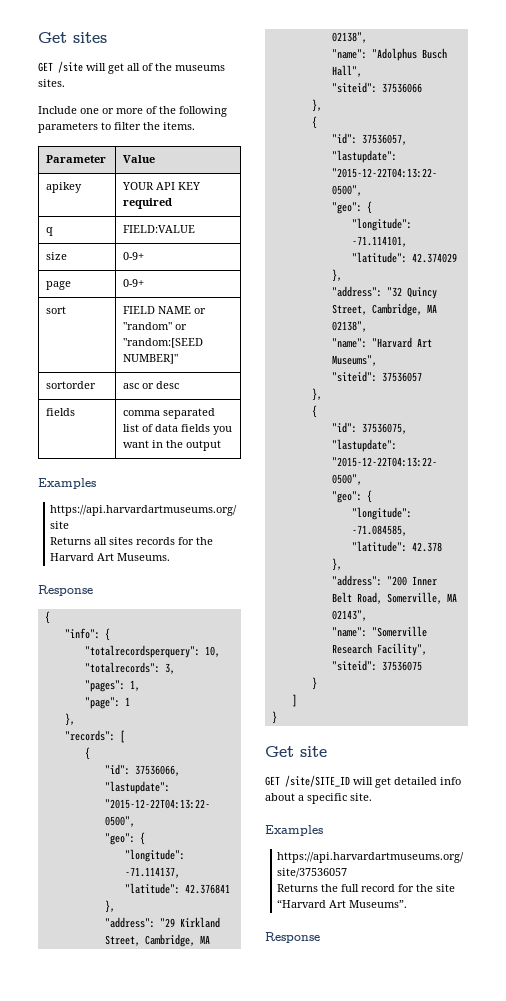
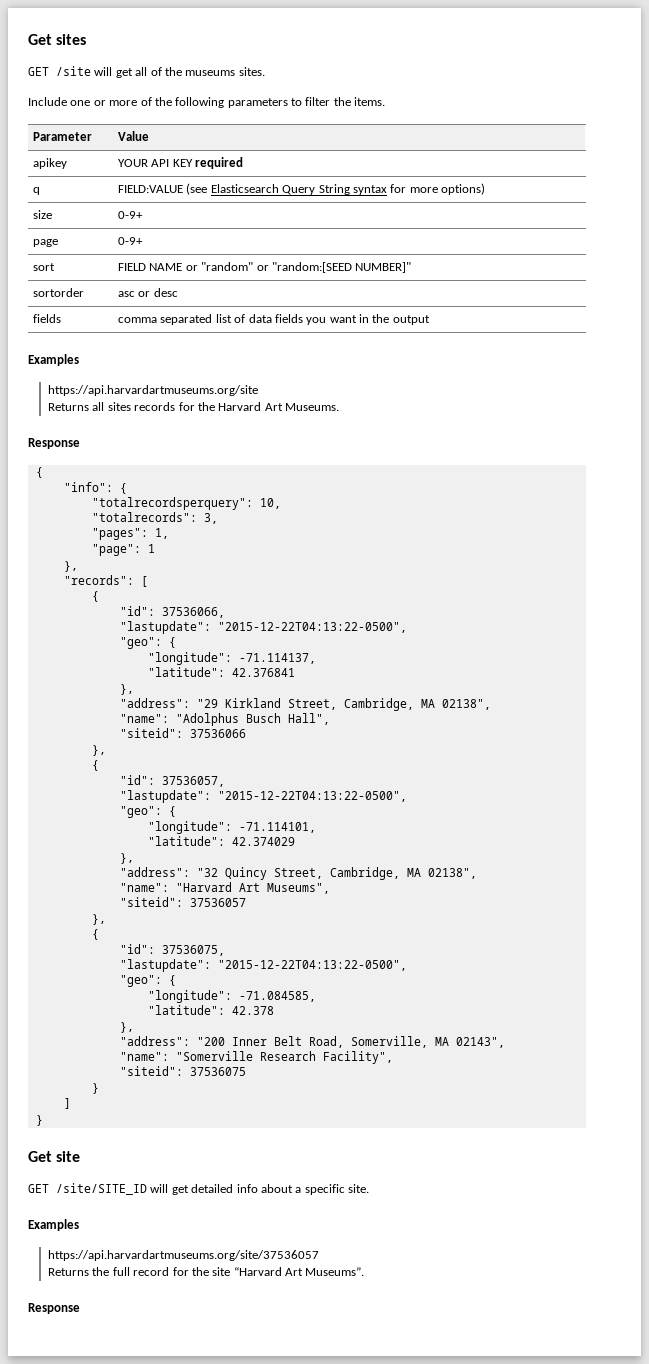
- q | FIELD:VALUE
+ q | FIELD:VALUE (see Elasticsearch Query String syntax for more options)

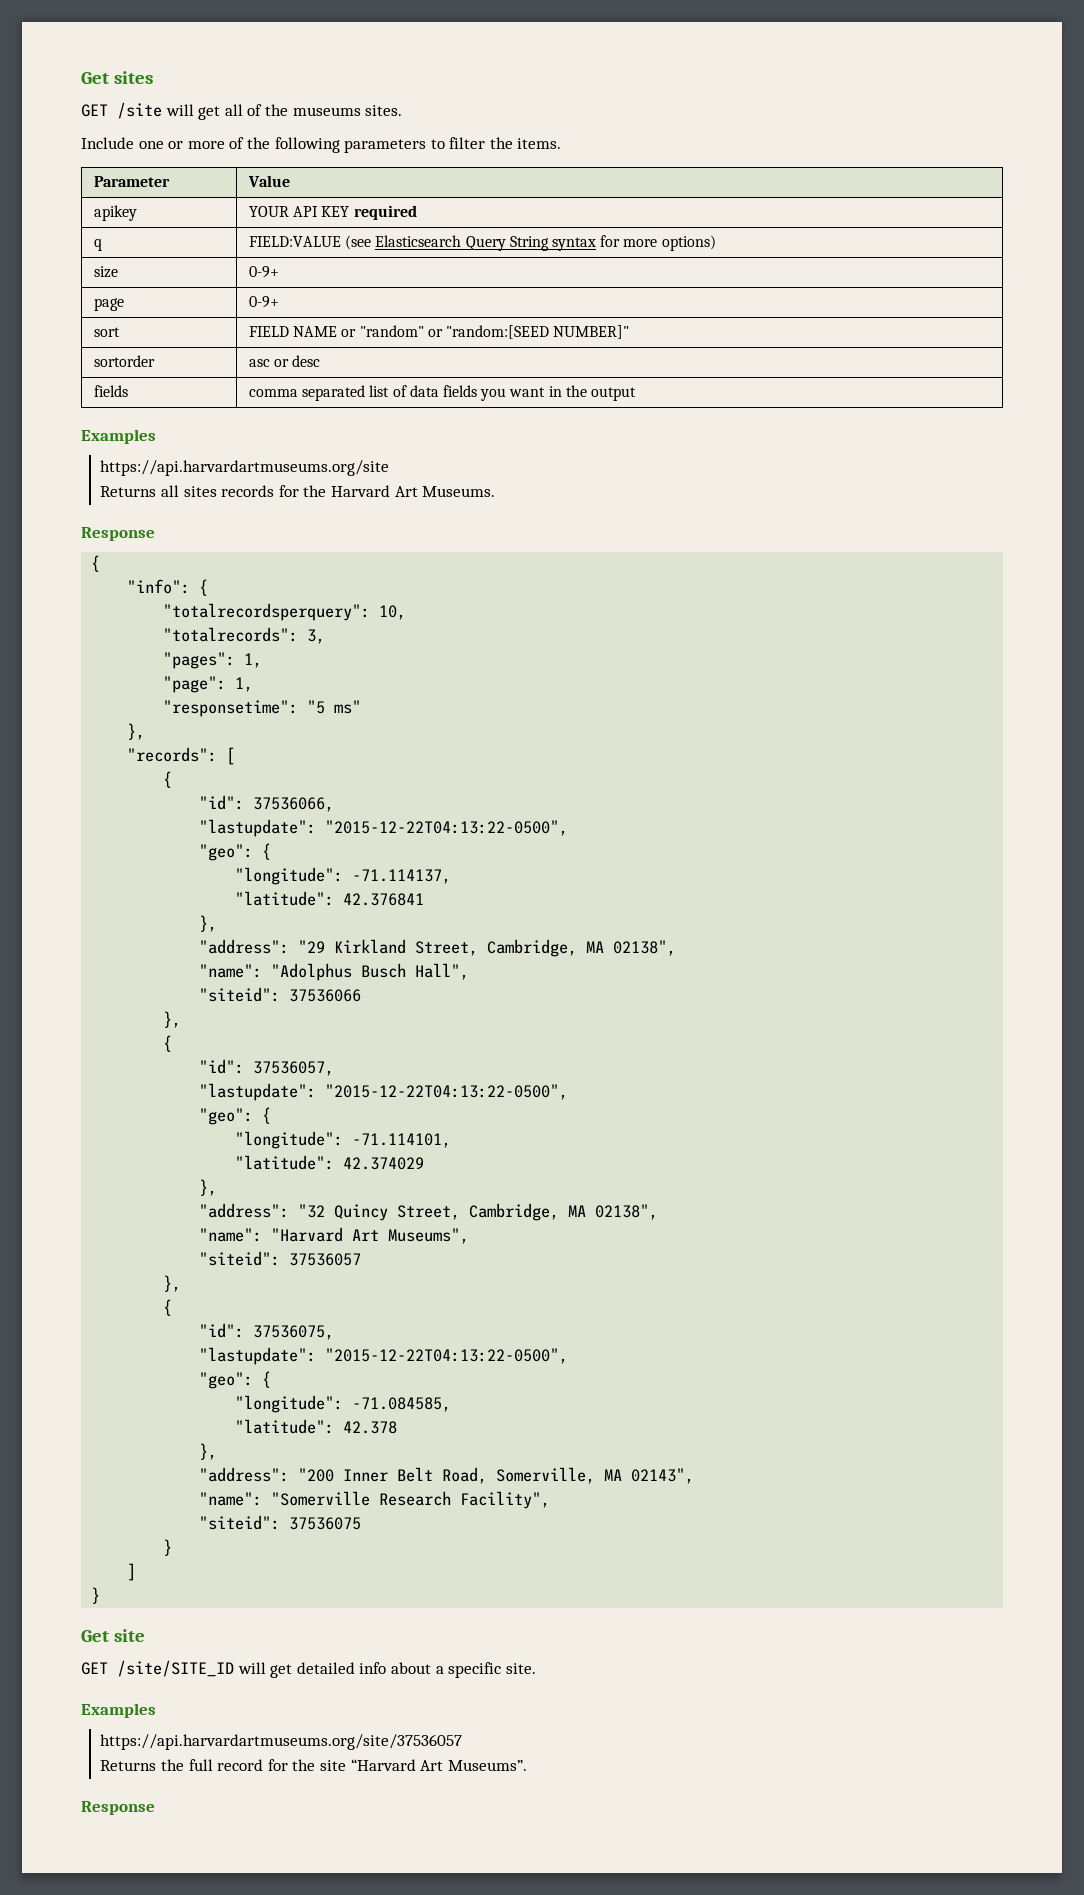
- "page": 1
+ "page": 1,
+ "responsetime": "5 ms"

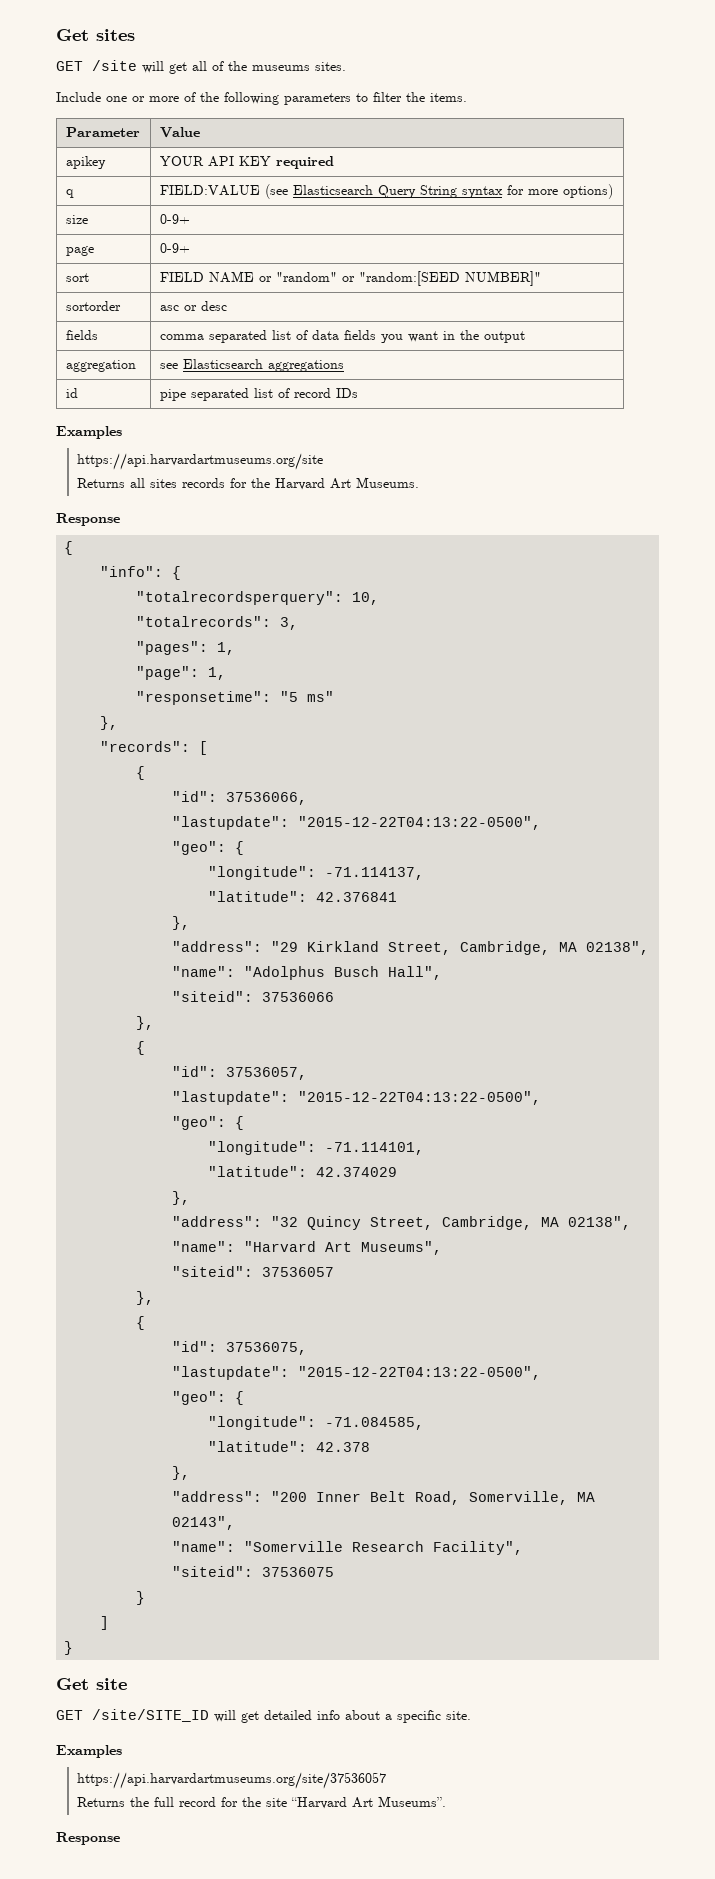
+ aggregation | see Elasticsearch aggregations
+ id | pipe separated list of record IDs

